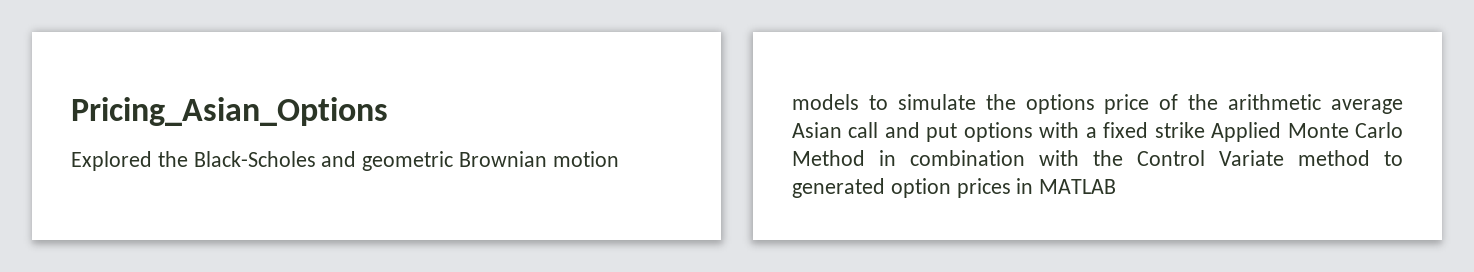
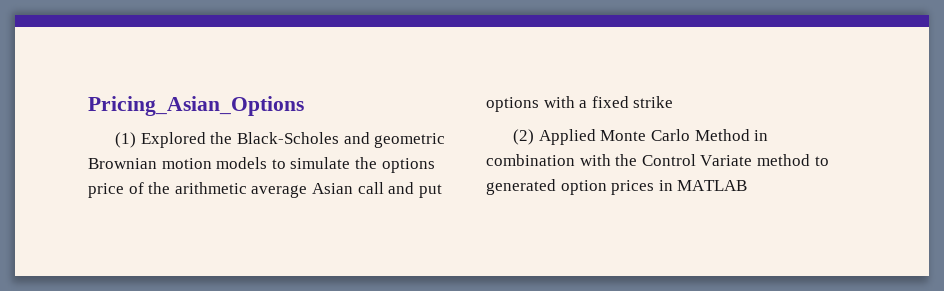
- Explored the Black-Scholes and geometric Brownian motion models to simulate the options price of the arithmetic average Asian call and put options with a fixed strike Applied Monte Carlo Method in combination with the Control Variate method to generated option prices in MATLAB
+ (1) Explored the Black-Scholes and geometric Brownian motion models to simulate the options price of the arithmetic average Asian call and put options with a fixed strike
+ (2) Applied Monte Carlo Method in combination with the Control Variate method to generated option prices in MATLAB

